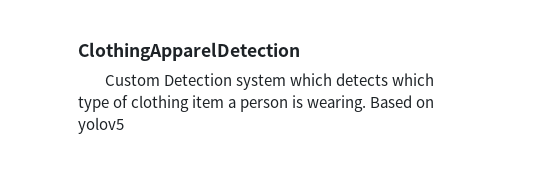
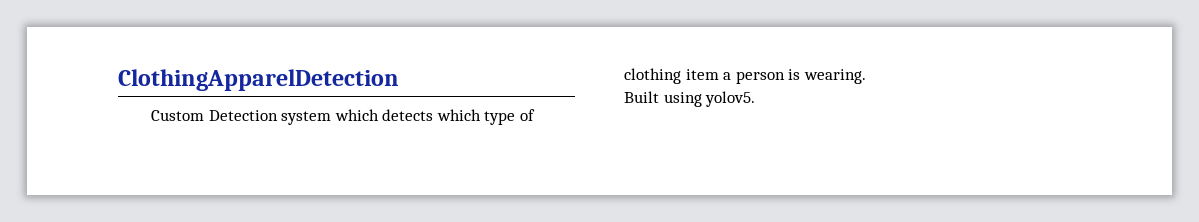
- Custom Detection system which detects which type of clothing item a person is wearing. Based on yolov5
+ Custom Detection system which detects which type of clothing item a person is wearing.
+ Built using yolov5.

